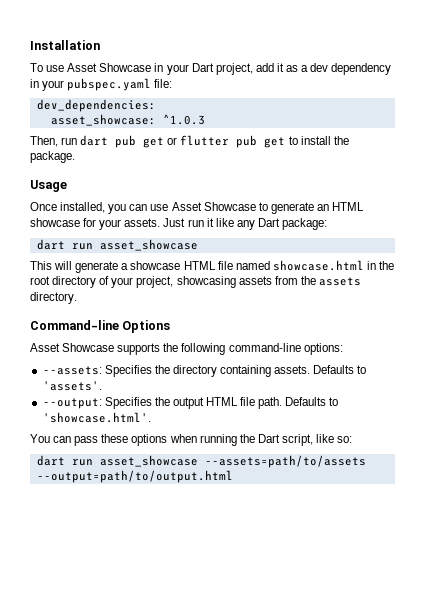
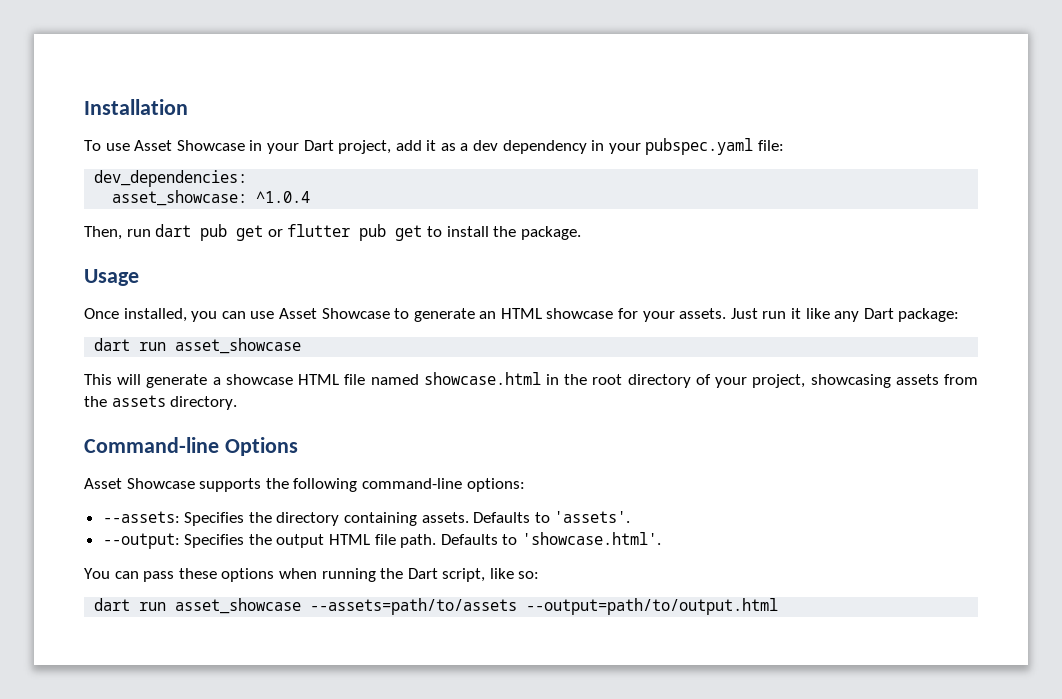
- asset_showcase: ^1.0.3
+ asset_showcase: ^1.0.4

